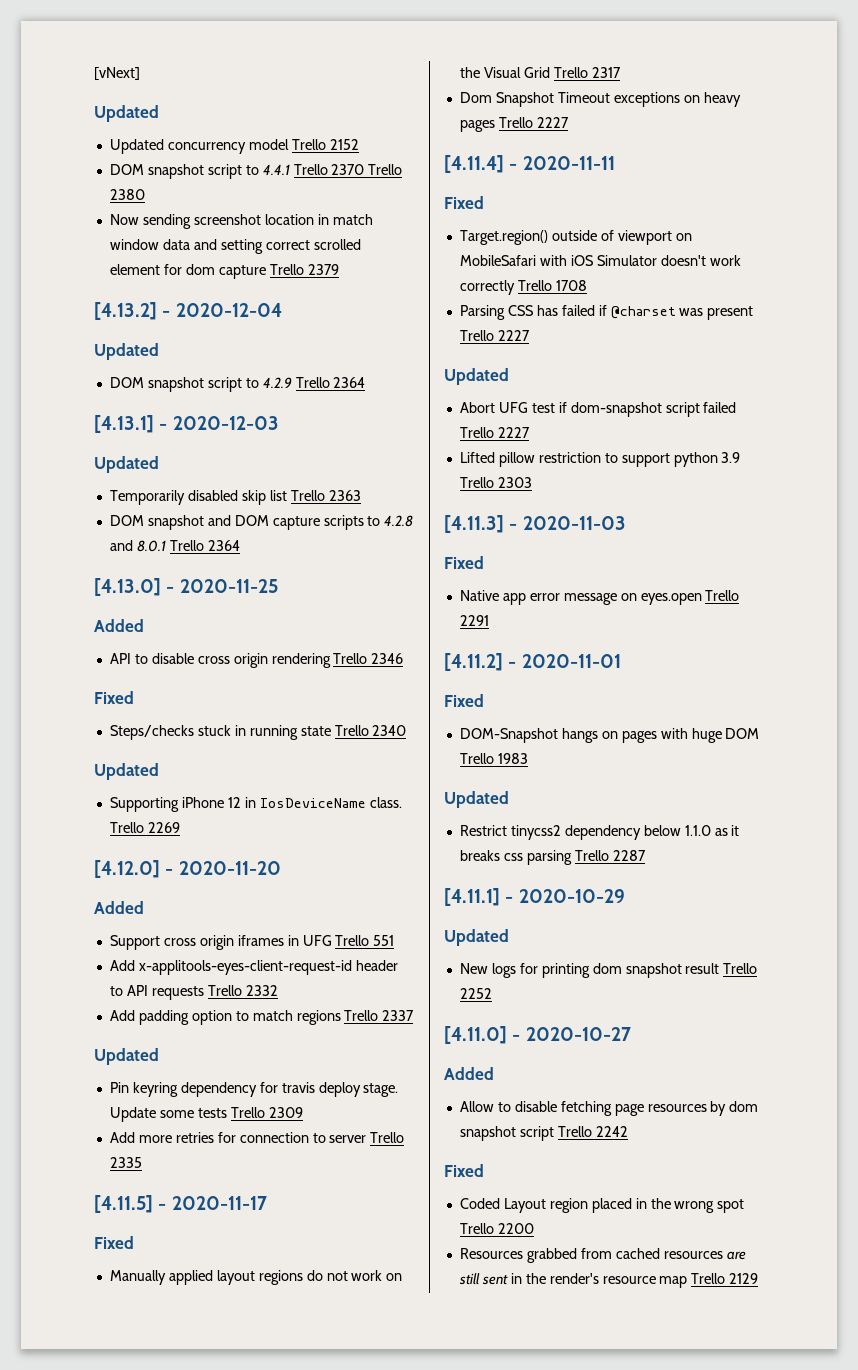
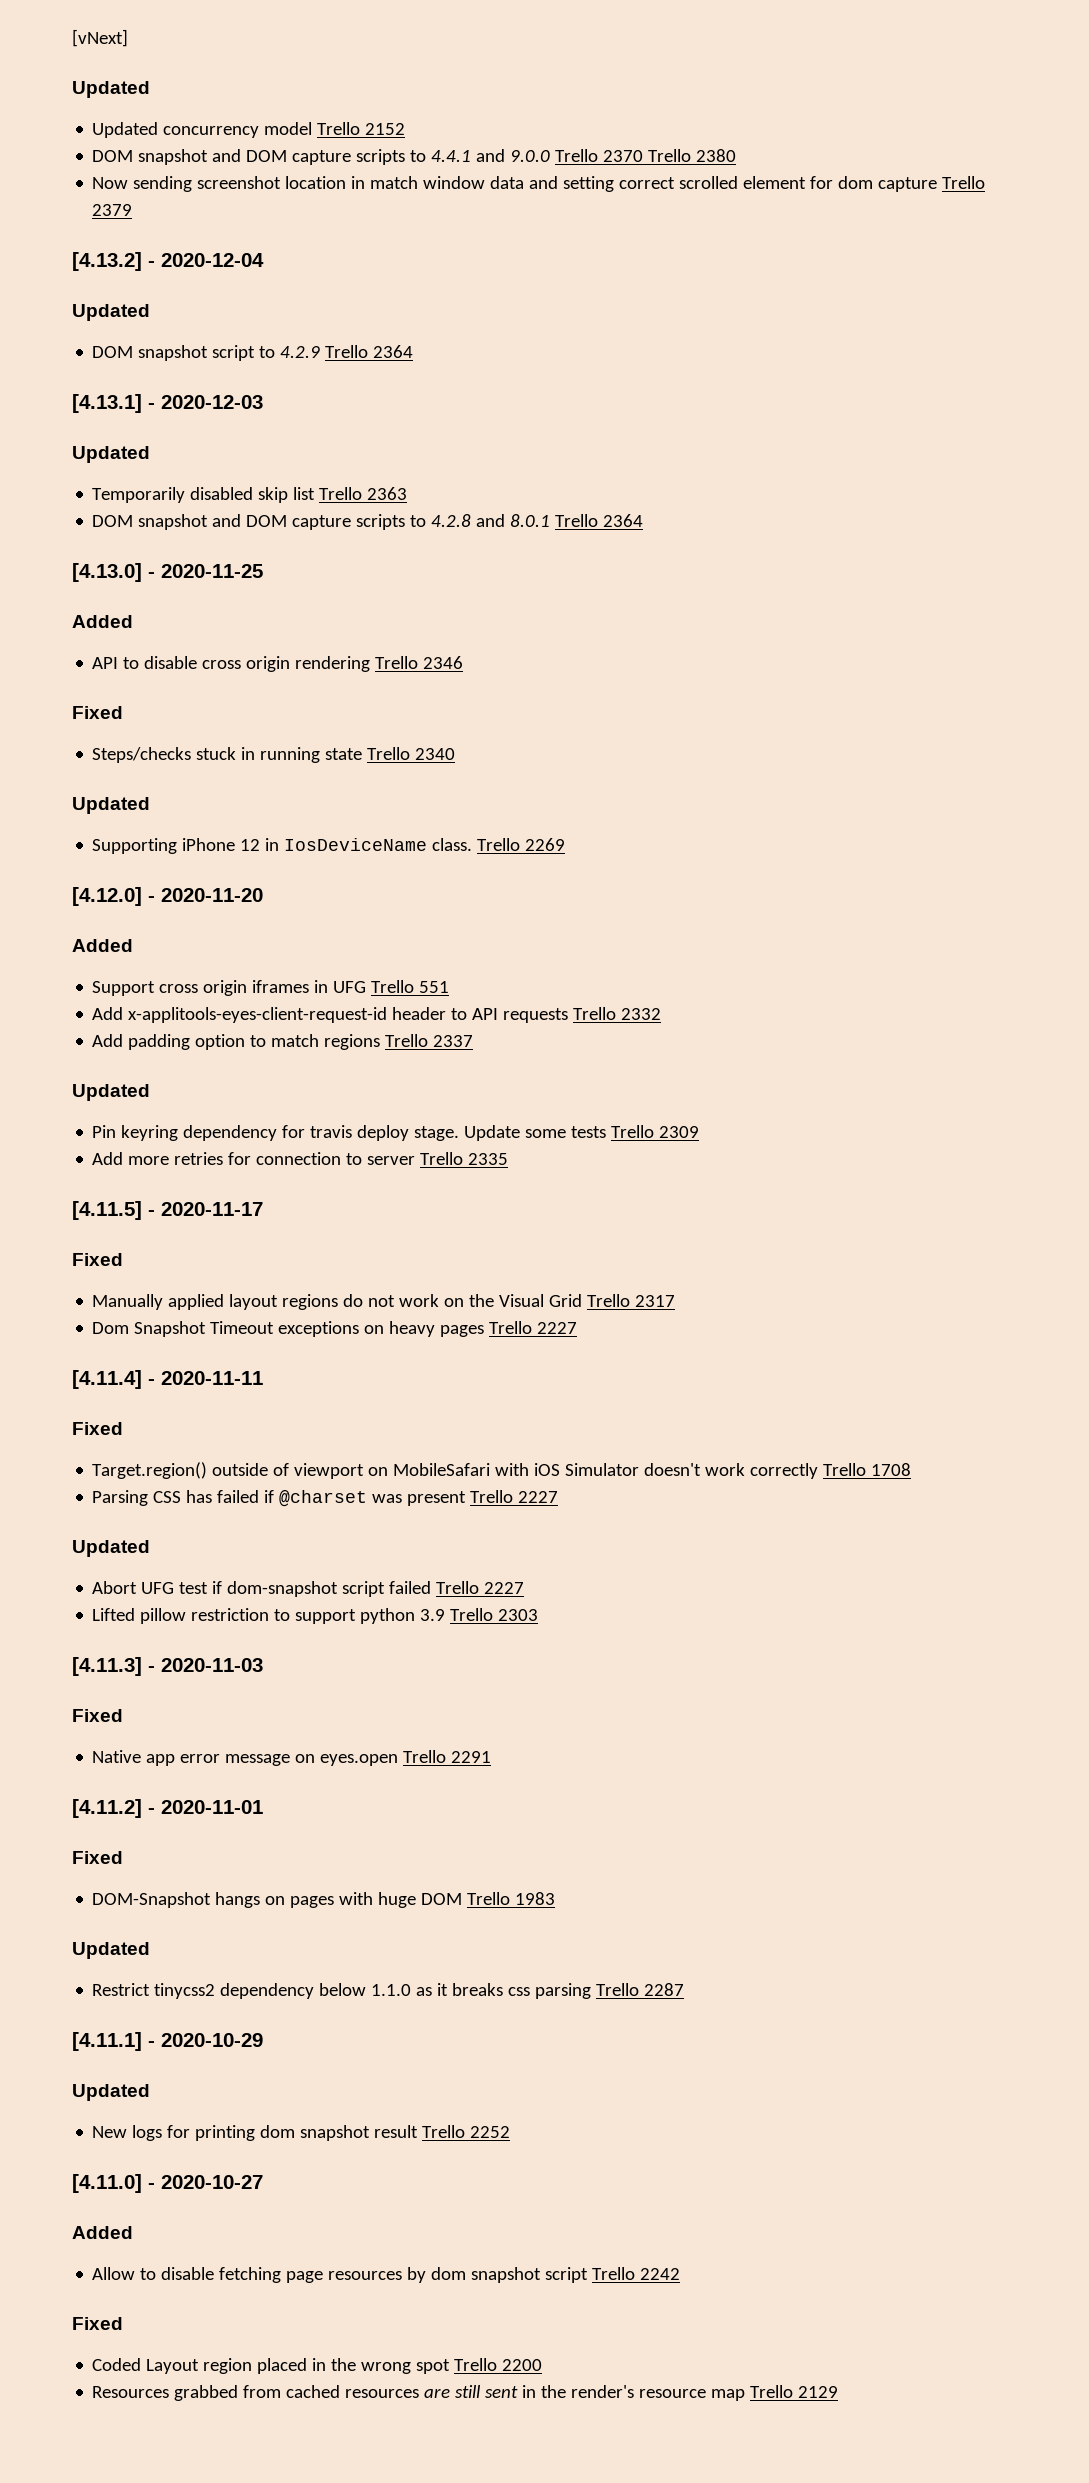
- DOM snapshot script to 4.4.1 Trello 2370 Trello 2380
+ DOM snapshot and DOM capture scripts to 4.4.1 and 9.0.0 Trello 2370 Trello 2380

